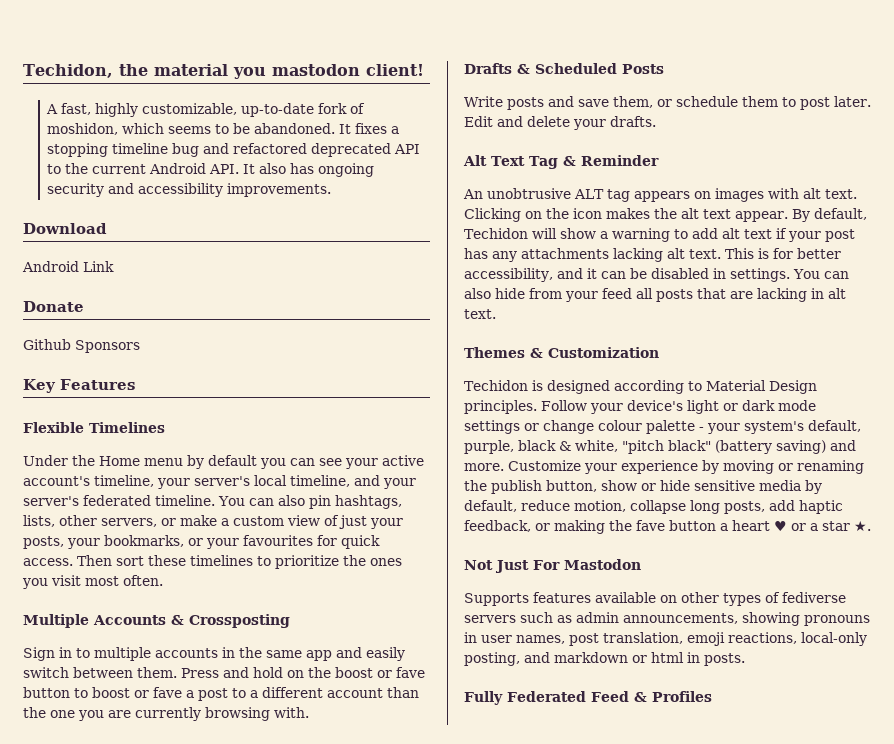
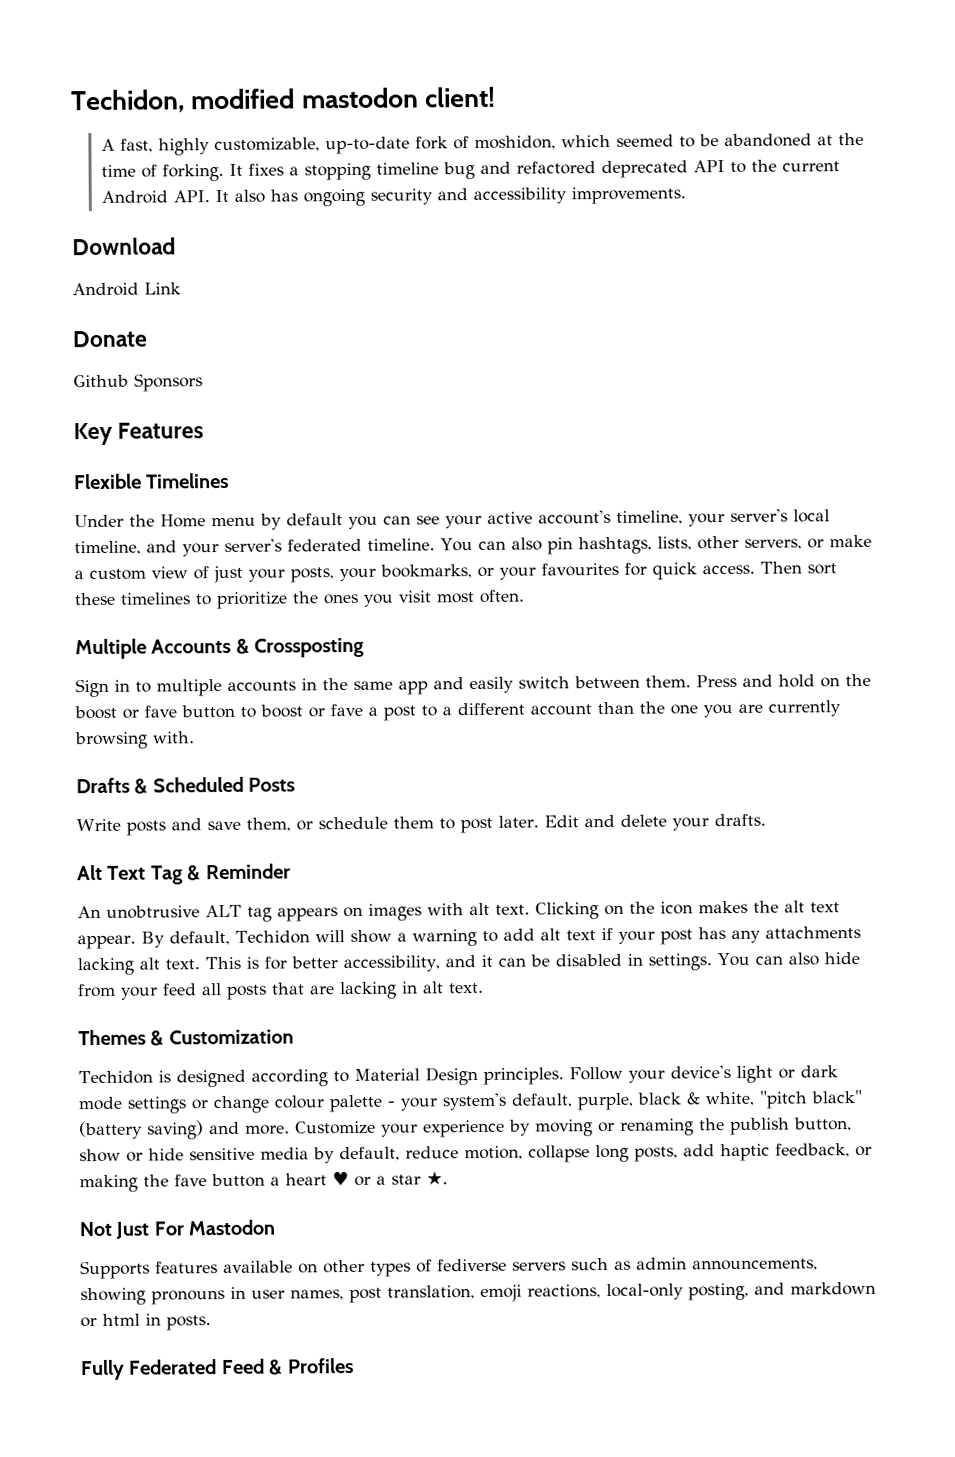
- Techidon, the material you mastodon client!
+ Techidon, modified mastodon client!
- A fast, highly customizable, up-to-date fork of moshidon, which seems to be abandoned.
+ A fast, highly customizable, up-to-date fork of moshidon, which seemed to be abandoned at the time of forking.

